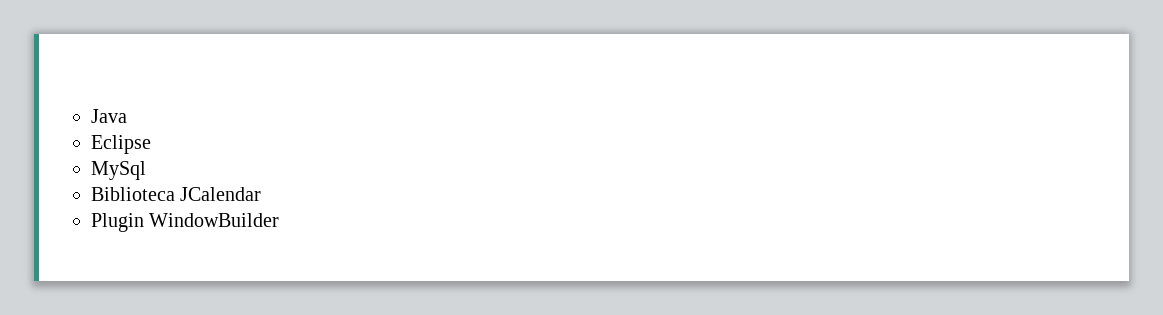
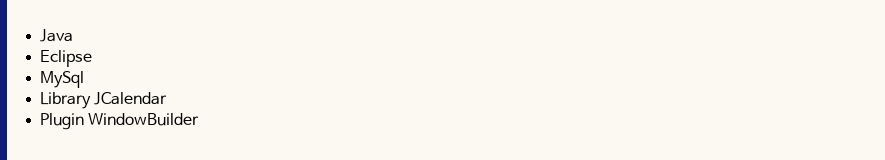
- Biblioteca JCalendar
+ Library JCalendar

